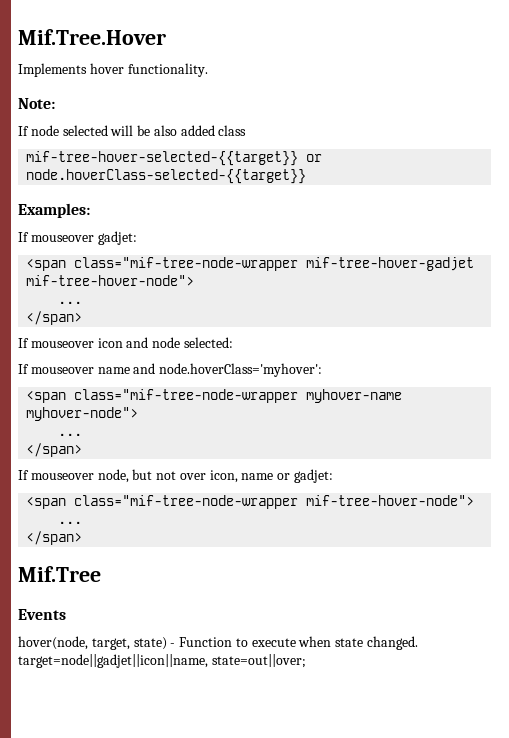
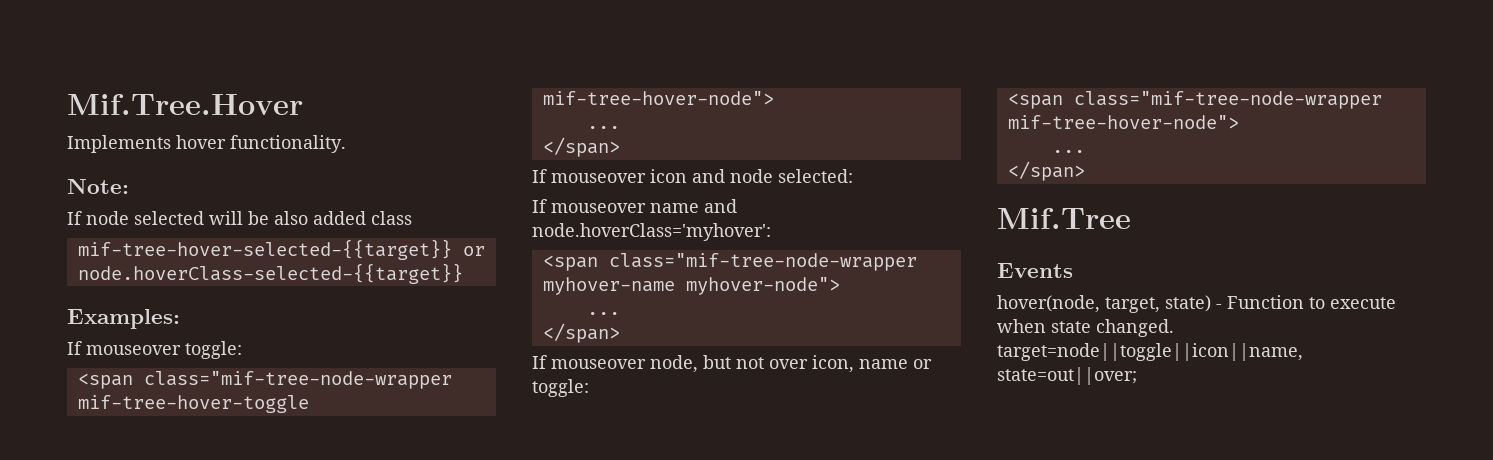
- If mouseover gadjet:
- <span class="mif-tree-node-wrapper mif-tree-hover-gadjet mif-tree-hover-node">
+ If mouseover toggle:
+ <span class="mif-tree-node-wrapper mif-tree-hover-toggle mif-tree-hover-node">
- If mouseover node, but not over icon, name or gadjet:
+ If mouseover node, but not over icon, name or toggle:
- hover(node, target, state) - Function to execute when state changed. target=node||gadjet||icon||name, state=out||over;
+ hover(node, target, state) - Function to execute when state changed. target=node||toggle||icon||name, state=out||over;

